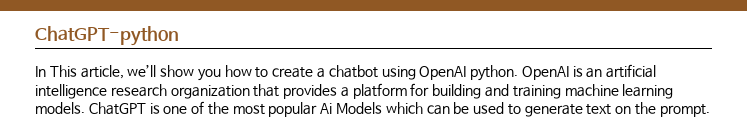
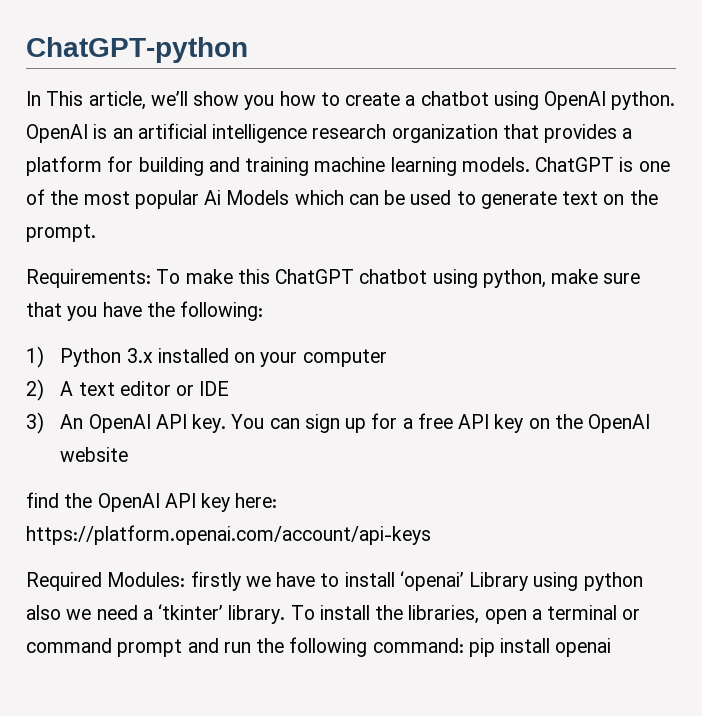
+ Requirements: To make this ChatGPT chatbot using python, make sure that you have the following:
+ 1) Python 3.x installed on your computer
+ 2) A text editor or IDE
+ 3) An OpenAI API key. You can sign up for a free API key on the OpenAI website
+ find the OpenAI API key here: https://platform.openai.com/account/api-keys
+ Required Modules: firstly we have to install ‘openai’ Library using python also we need a ‘tkinter’ library. To install the libraries, open a terminal or command prompt and run the following command: pip install openai

